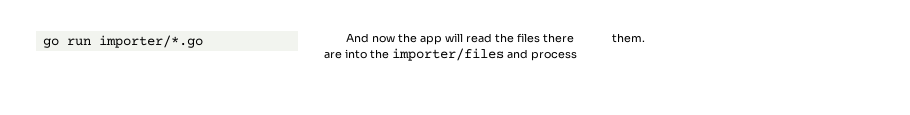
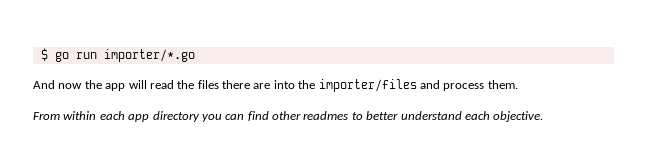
- go run importer/*.go
+ $ go run importer/*.go
+ From within each app directory you can find other readmes to better understand each objective.

